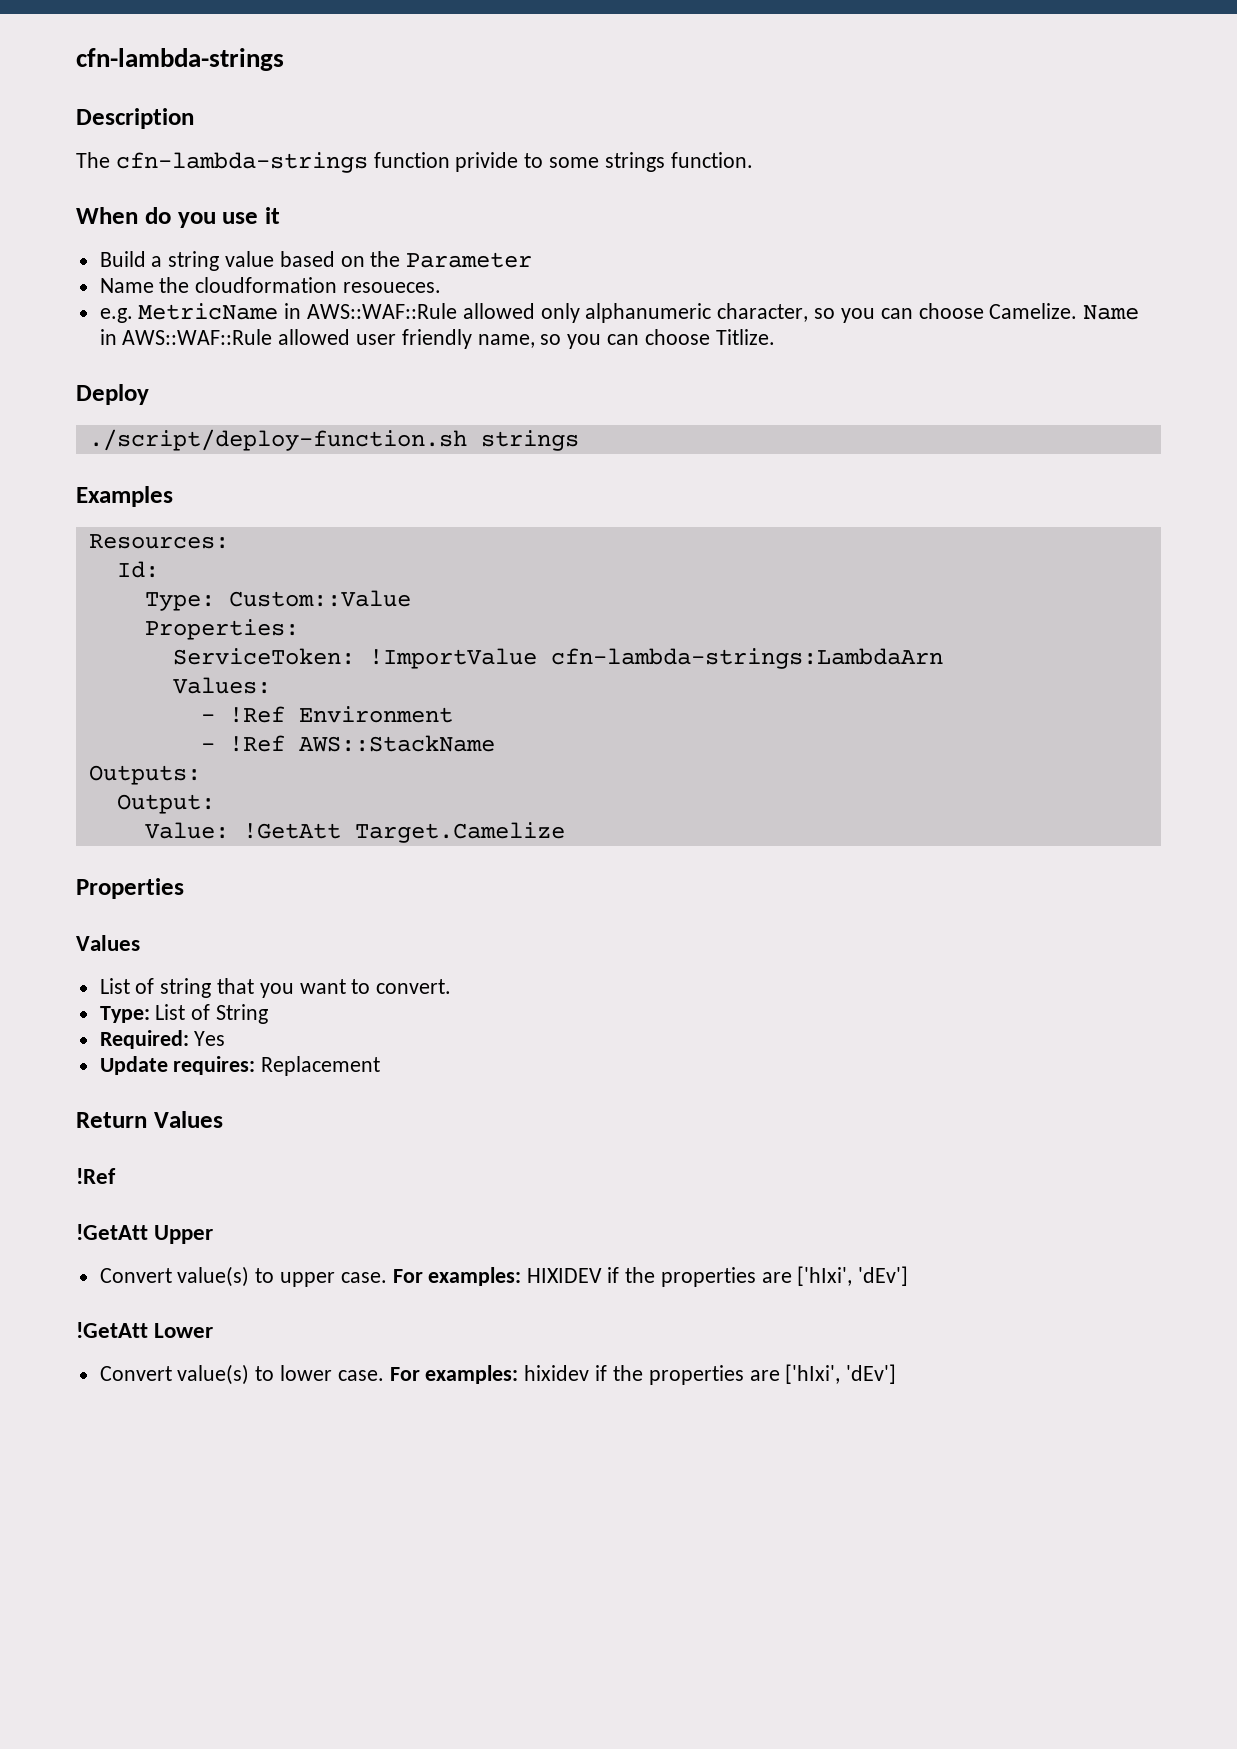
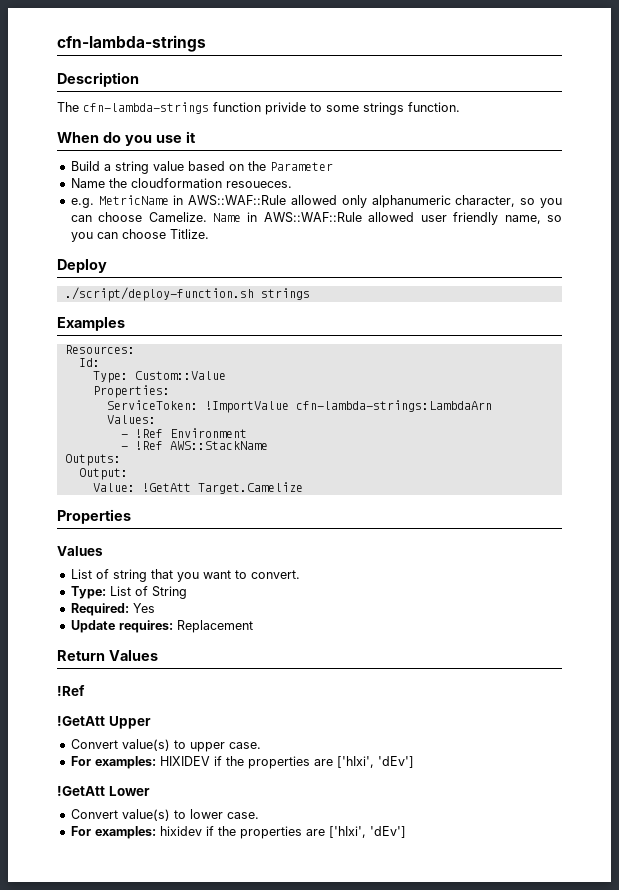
- Convert value(s) to upper case. For examples: HIXIDEV if the properties are ['hIxi', 'dEv']
+ Convert value(s) to upper case.
+ For examples: HIXIDEV if the properties are ['hIxi', 'dEv']
- Convert value(s) to lower case. For examples: hixidev if the properties are ['hIxi', 'dEv']
+ Convert value(s) to lower case.
+ For examples: hixidev if the properties are ['hIxi', 'dEv']

